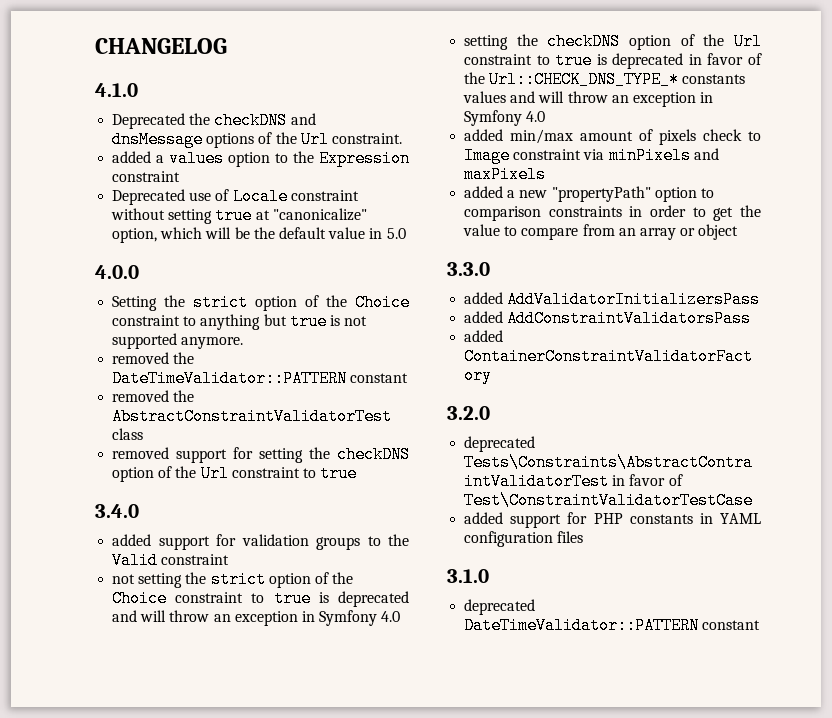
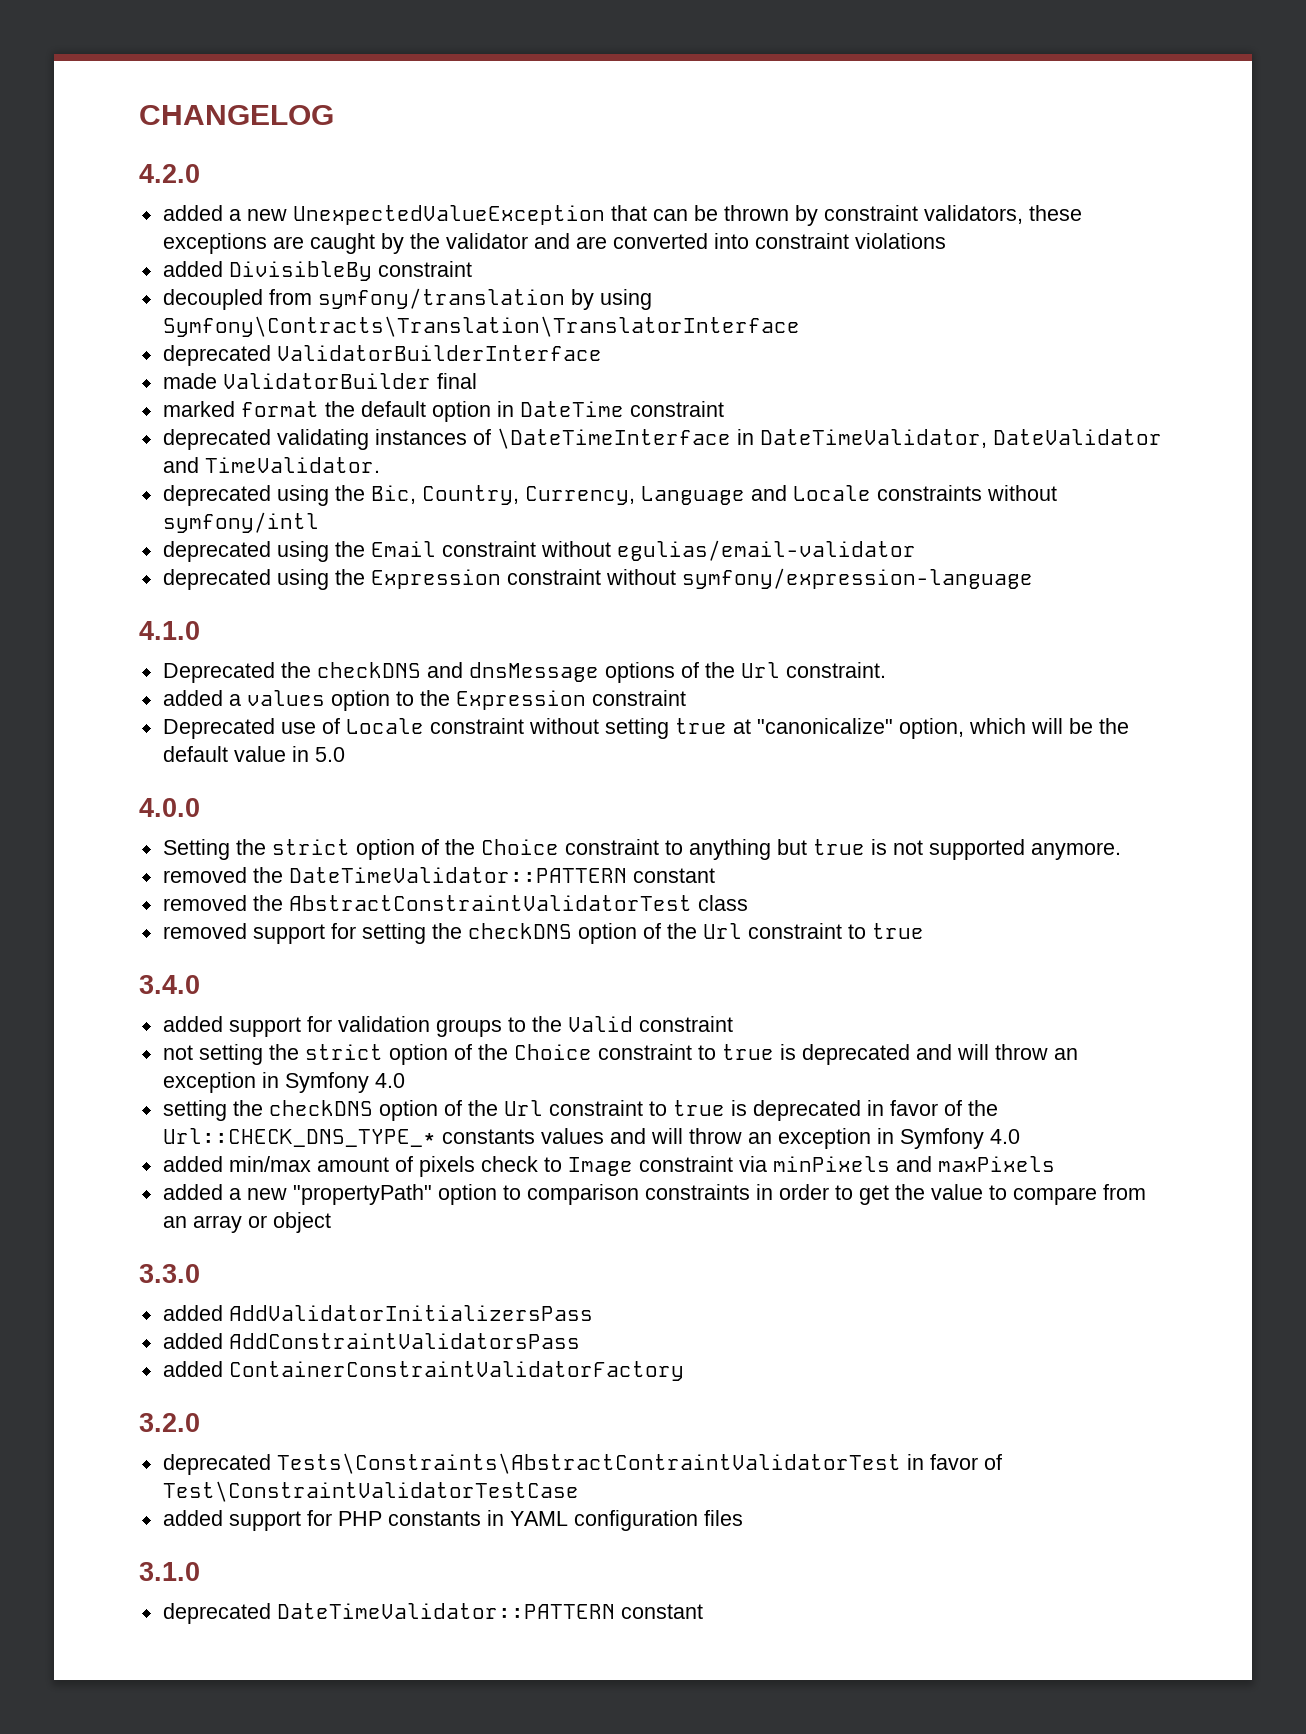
+ 4.2.0
+ added a new UnexpectedValueException that can be thrown by constraint validators, these exceptions are caught by the validator and are converted into constraint violations
+ added DivisibleBy constraint
+ decoupled from symfony/translation by using Symfony\Contracts\Translation\TranslatorInterface
+ deprecated ValidatorBuilderInterface
+ made ValidatorBuilder final
+ marked format the default option in DateTime constraint
+ deprecated validating instances of \DateTimeInterface in DateTimeValidator, DateValidator and TimeValidator.
+ deprecated using the Bic, Country, Currency, Language and Locale constraints without symfony/intl
+ deprecated using the Email constraint without egulias/email-validator
+ deprecated using the Expression constraint without symfony/expression-language

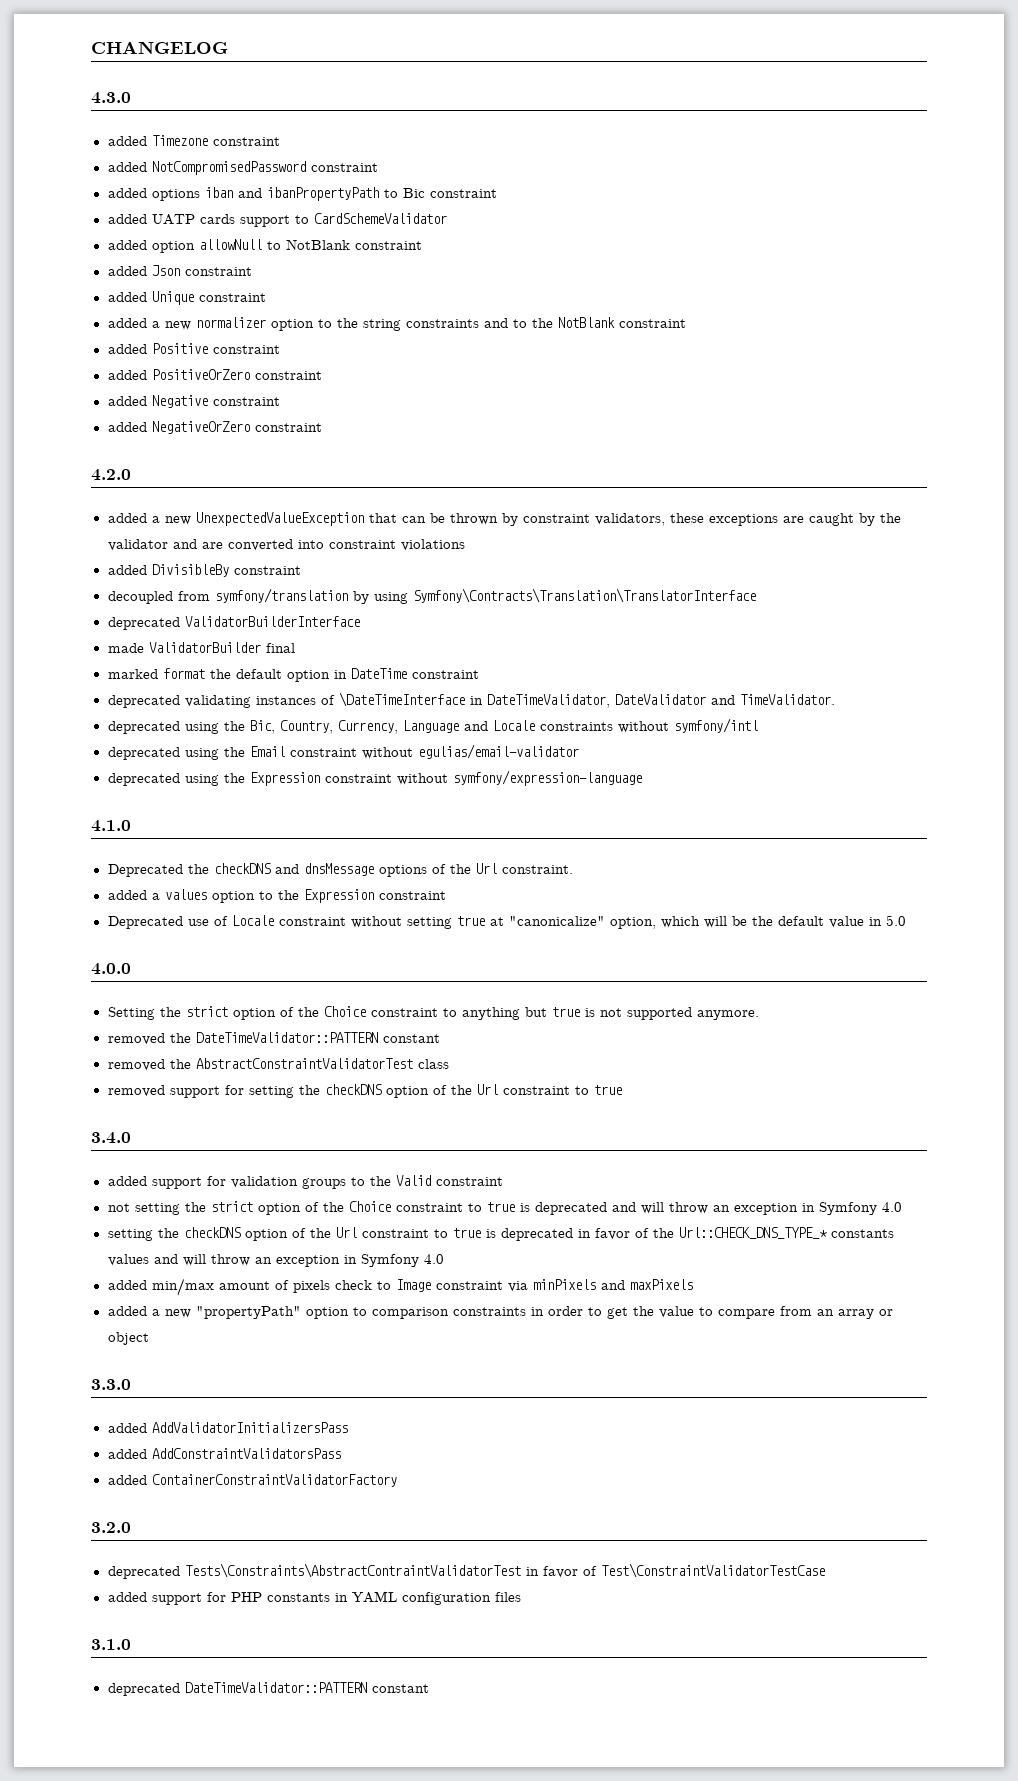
+ 4.3.0
+ added Timezone constraint
+ added NotCompromisedPassword constraint
+ added options iban and ibanPropertyPath to Bic constraint
+ added UATP cards support to CardSchemeValidator
+ added option allowNull to NotBlank constraint
+ added Json constraint
+ added Unique constraint
+ added a new normalizer option to the string constraints and to the NotBlank constraint
+ added Positive constraint
+ added PositiveOrZero constraint
+ added Negative constraint
+ added NegativeOrZero constraint

